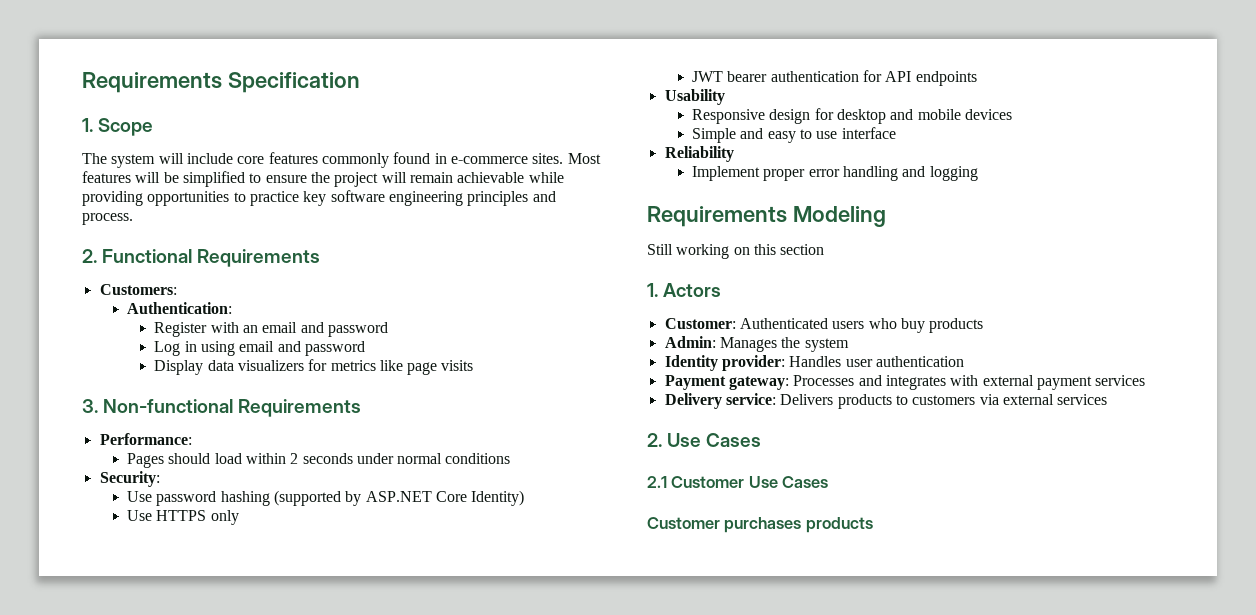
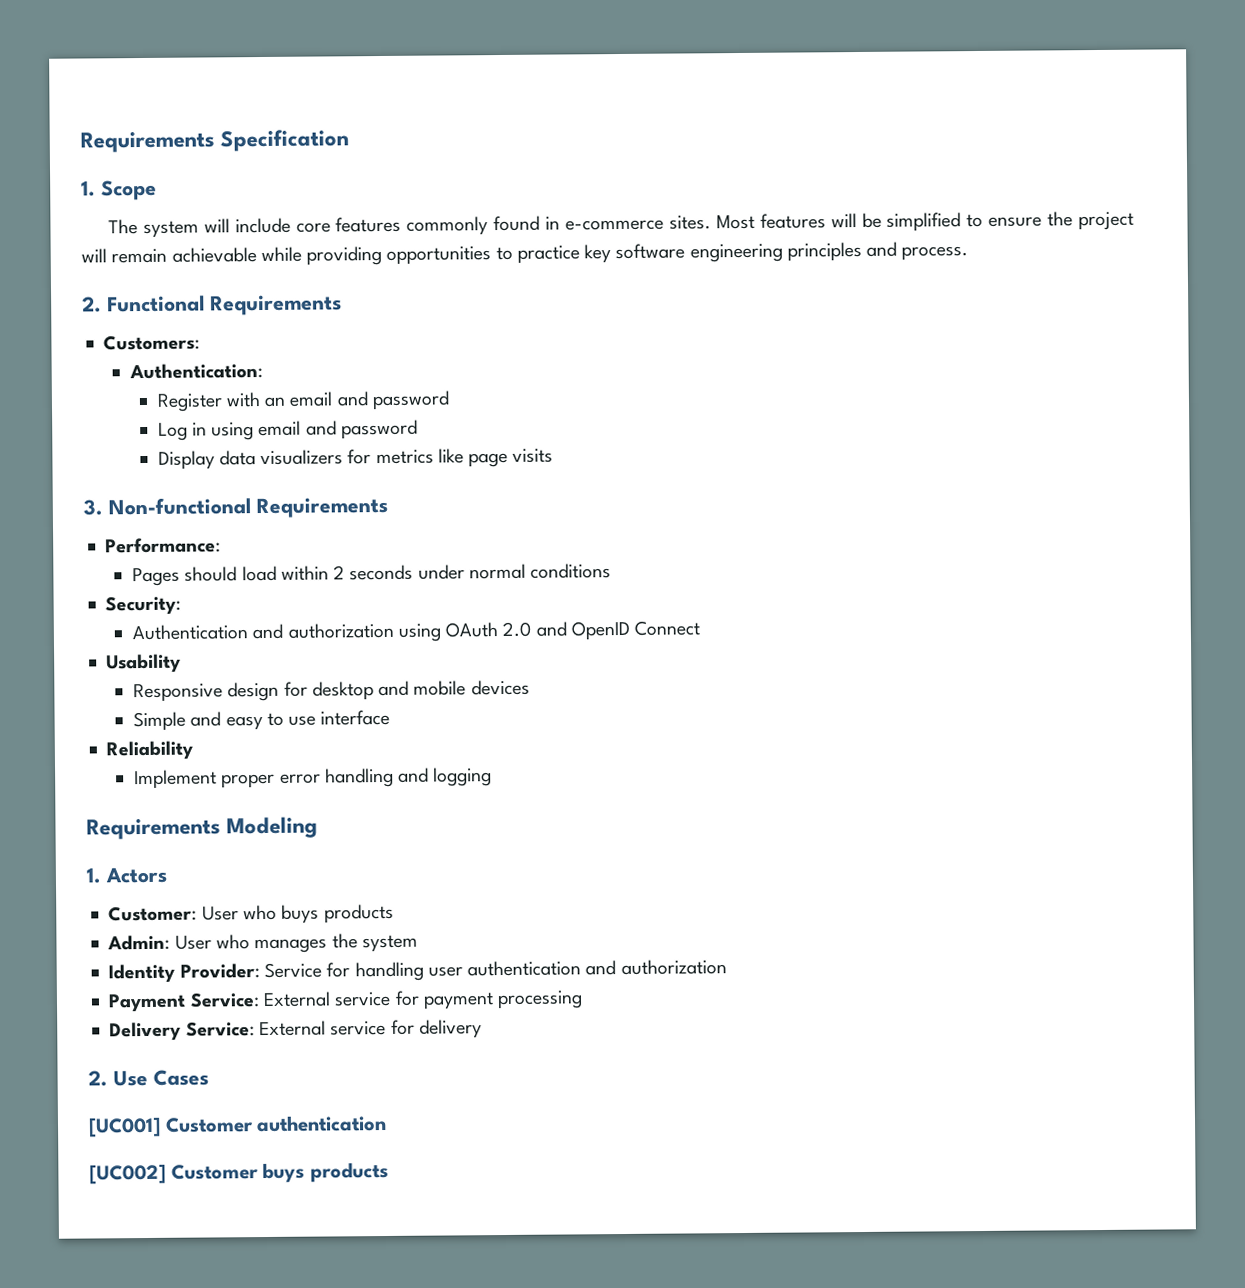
- Use password hashing (supported by ASP.NET Core Identity)
- Use HTTPS only
- JWT bearer authentication for API endpoints
+ Authentication and authorization using OAuth 2.0 and OpenID Connect
- Still working on this section
- Customer: Authenticated users who buy products
+ Customer: User who buys products
- Admin: Manages the system
+ Admin: User who manages the system
- Identity provider: Handles user authentication
+ Identity Provider: Service for handling user authentication and authorization
- Payment gateway: Processes and integrates with external payment services
- Delivery service: Delivers products to customers via external services
+ Payment Service: External service for payment processing
+ Delivery Service: External service for delivery
  2. Use Cases
- 2.1 Customer Use Cases
- Customer purchases products
+ [UC001] Customer authentication
+ [UC002] Customer buys products

